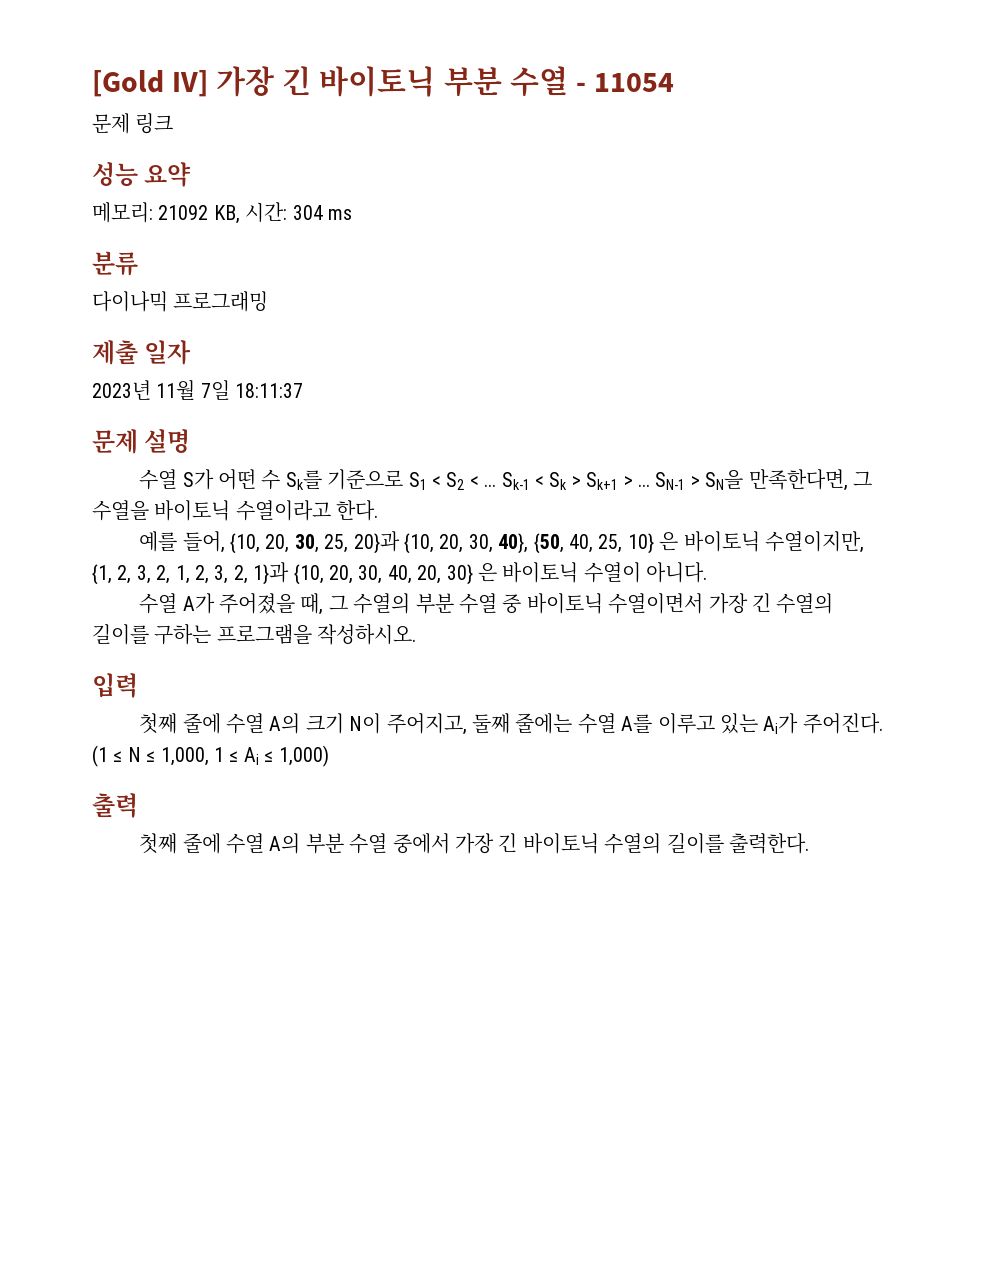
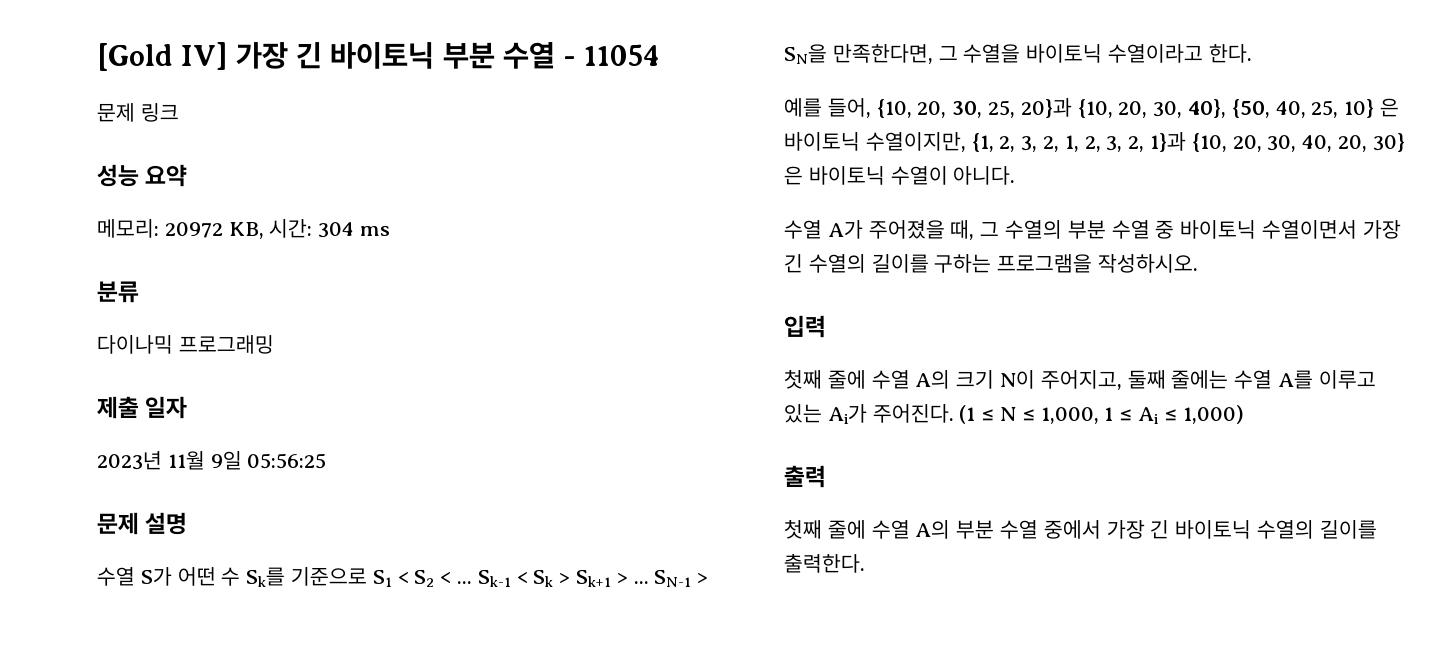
- 메모리: 21092 KB, 시간: 304 ms
+ 메모리: 20972 KB, 시간: 304 ms
- 2023년 11월 7일 18:11:37
+ 2023년 11월 9일 05:56:25

